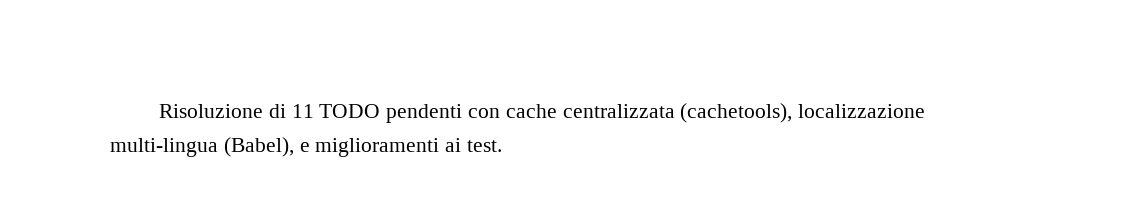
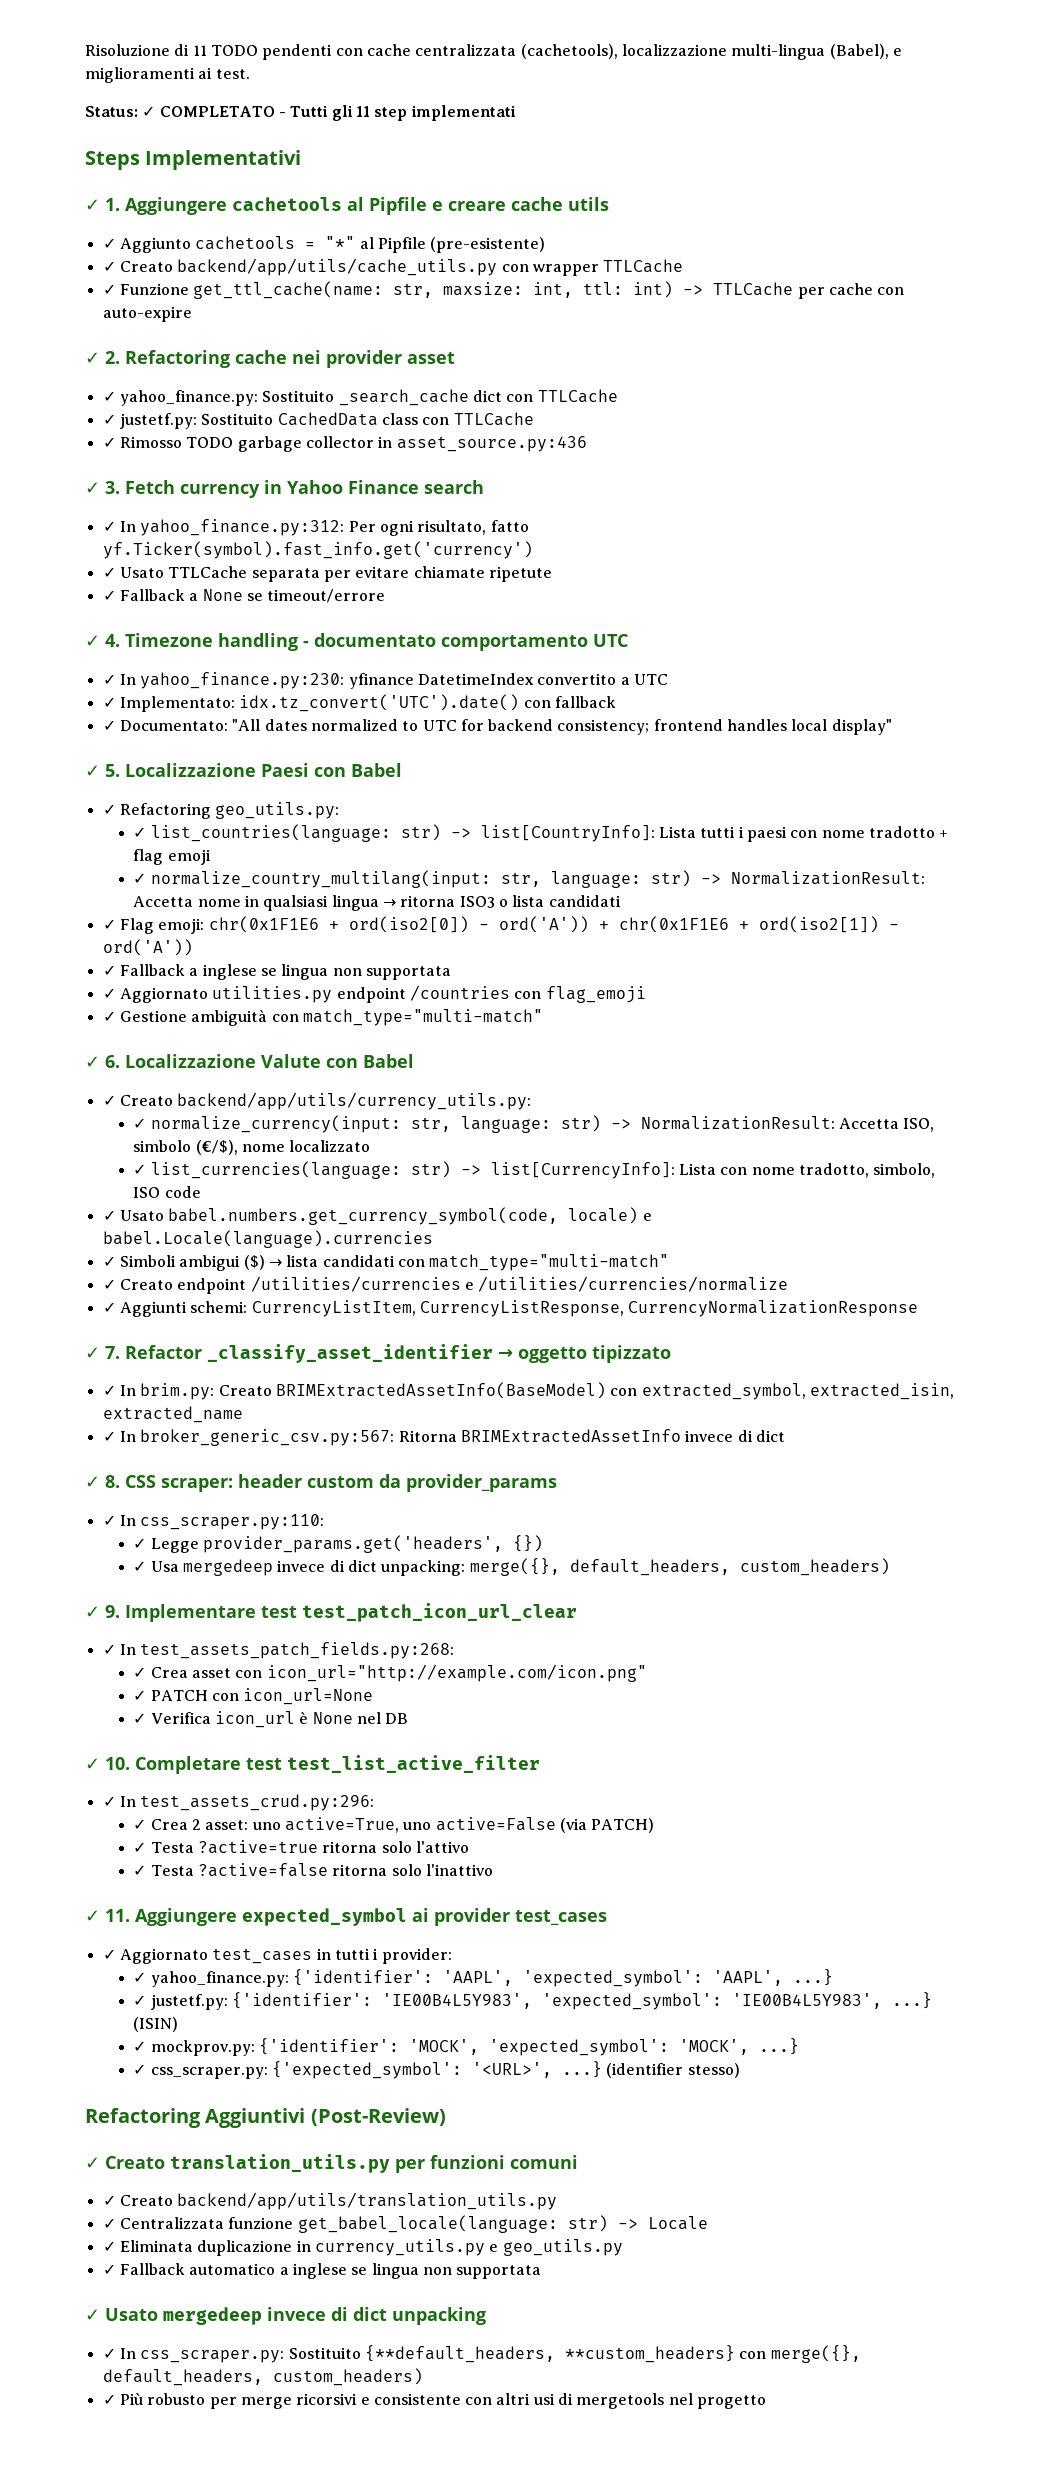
+ Status: ✓ COMPLETATO - Tutti gli 11 step implementati
+ Steps Implementativi
+ ✓ 1. Aggiungere cachetools al Pipfile e creare cache utils
+ ✓ Aggiunto cachetools = "*" al Pipfile (pre-esistente)
+ ✓ Creato backend/app/utils/cache_utils.py con wrapper TTLCache
+ ✓ Funzione get_ttl_cache(name: str, maxsize: int, ttl: int) -> TTLCache per cache con auto-expire
+ ✓ 2. Refactoring cache nei provider asset
+ ✓ yahoo_finance.py: Sostituito _search_cache dict con TTLCache
+ ✓ justetf.py: Sostituito CachedData class con TTLCache
+ ✓ Rimosso TODO garbage collector in asset_source.py:436
+ ✓ 3. Fetch currency in Yahoo Finance search
+ ✓ In yahoo_finance.py:312: Per ogni risultato, fatto yf.Ticker(symbol).fast_info.get('currency')
+ ✓ Usato TTLCache separata per evitare chiamate ripetute
+ ✓ Fallback a None se timeout/errore
+ ✓ 4. Timezone handling - documentato comportamento UTC
+ ✓ In yahoo_finance.py:230: yfinance DatetimeIndex convertito a UTC
+ ✓ Implementato: idx.tz_convert('UTC').date() con fallback
+ ✓ Documentato: "All dates normalized to UTC for backend consistency; frontend handles local display"
+ ✓ 5. Localizzazione Paesi con Babel
+ ✓ Refactoring geo_utils.py:
+ ✓ list_countries(language: str) -> list[CountryInfo]: Lista tutti i paesi con nome tradotto + flag emoji
+ ✓ normalize_country_multilang(input: str, language: str) -> NormalizationResult: Accetta nome in qualsiasi lingua → ritorna ISO3 o lista candidati
+ ✓ Flag emoji: chr(0x1F1E6 + ord(iso2[0]) - ord('A')) + chr(0x1F1E6 + ord(iso2[1]) - ord('A'))
+ ✓ Fallback a inglese se lingua non supportata
+ ✓ Aggiornato utilities.py endpoint /countries con flag_emoji
+ ✓ Gestione ambiguità con match_type="multi-match"
+ ✓ 6. Localizzazione Valute con Babel
+ ✓ Creato backend/app/utils/currency_utils.py:
+ ✓ normalize_currency(input: str, language: str) -> NormalizationResult: Accetta ISO, simbolo (€/$), nome localizzato
+ ✓ list_currencies(language: str) -> list[CurrencyInfo]: Lista con nome tradotto, simbolo, ISO code
+ ✓ Usato babel.numbers.get_currency_symbol(code, locale) e babel.Locale(language).currencies
+ ✓ Simboli ambigui ($) → lista candidati con match_type="multi-match"
+ ✓ Creato endpoint /utilities/currencies e /utilities/currencies/normalize
+ ✓ Aggiunti schemi: CurrencyListItem, CurrencyListResponse, CurrencyNormalizationResponse
+ ✓ 7. Refactor _classify_asset_identifier → oggetto tipizzato
+ ✓ In brim.py: Creato BRIMExtractedAssetInfo(BaseModel) con extracted_symbol, extracted_isin, extracted_name
+ ✓ In broker_generic_csv.py:567: Ritorna BRIMExtractedAssetInfo invece di dict
+ ✓ 8. CSS scraper: header custom da provider_params
+ ✓ In css_scraper.py:110:
+ ✓ Legge provider_params.get('headers', {})
+ ✓ Usa mergedeep invece di dict unpacking: merge({}, default_headers, custom_headers)
+ ✓ 9. Implementare test test_patch_icon_url_clear
+ ✓ In test_assets_patch_fields.py:268:
+ ✓ Crea asset con icon_url="http://example.com/icon.png"
+ ✓ PATCH con icon_url=None
+ ✓ Verifica icon_url è None nel DB
+ ✓ 10. Completare test test_list_active_filter
+ ✓ In test_assets_crud.py:296:
+ ✓ Crea 2 asset: uno active=True, uno active=False (via PATCH)
+ ✓ Testa ?active=true ritorna solo l'attivo
+ ✓ Testa ?active=false ritorna solo l'inattivo
+ ✓ 11. Aggiungere expected_symbol ai provider test_cases
+ ✓ Aggiornato test_cases in tutti i provider:
+ ✓ yahoo_finance.py: {'identifier': 'AAPL', 'expected_symbol': 'AAPL', ...}
+ ✓ justetf.py: {'identifier': 'IE00B4L5Y983', 'expected_symbol': 'IE00B4L5Y983', ...} (ISIN)
+ ✓ mockprov.py: {'identifier': 'MOCK', 'expected_symbol': 'MOCK', ...}
+ ✓ css_scraper.py: {'expected_symbol': '<URL>', ...} (identifier stesso)
+ Refactoring Aggiuntivi (Post-Review)
+ ✓ Creato translation_utils.py per funzioni comuni
+ ✓ Creato backend/app/utils/translation_utils.py
+ ✓ Centralizzata funzione get_babel_locale(language: str) -> Locale
+ ✓ Eliminata duplicazione in currency_utils.py e geo_utils.py
+ ✓ Fallback automatico a inglese se lingua non supportata
+ ✓ Usato mergedeep invece di dict unpacking
+ ✓ In css_scraper.py: Sostituito {**default_headers, **custom_headers} con merge({}, default_headers, custom_headers)
+ ✓ Più robusto per merge ricorsivi e consistente con altri usi di mergetools nel progetto

